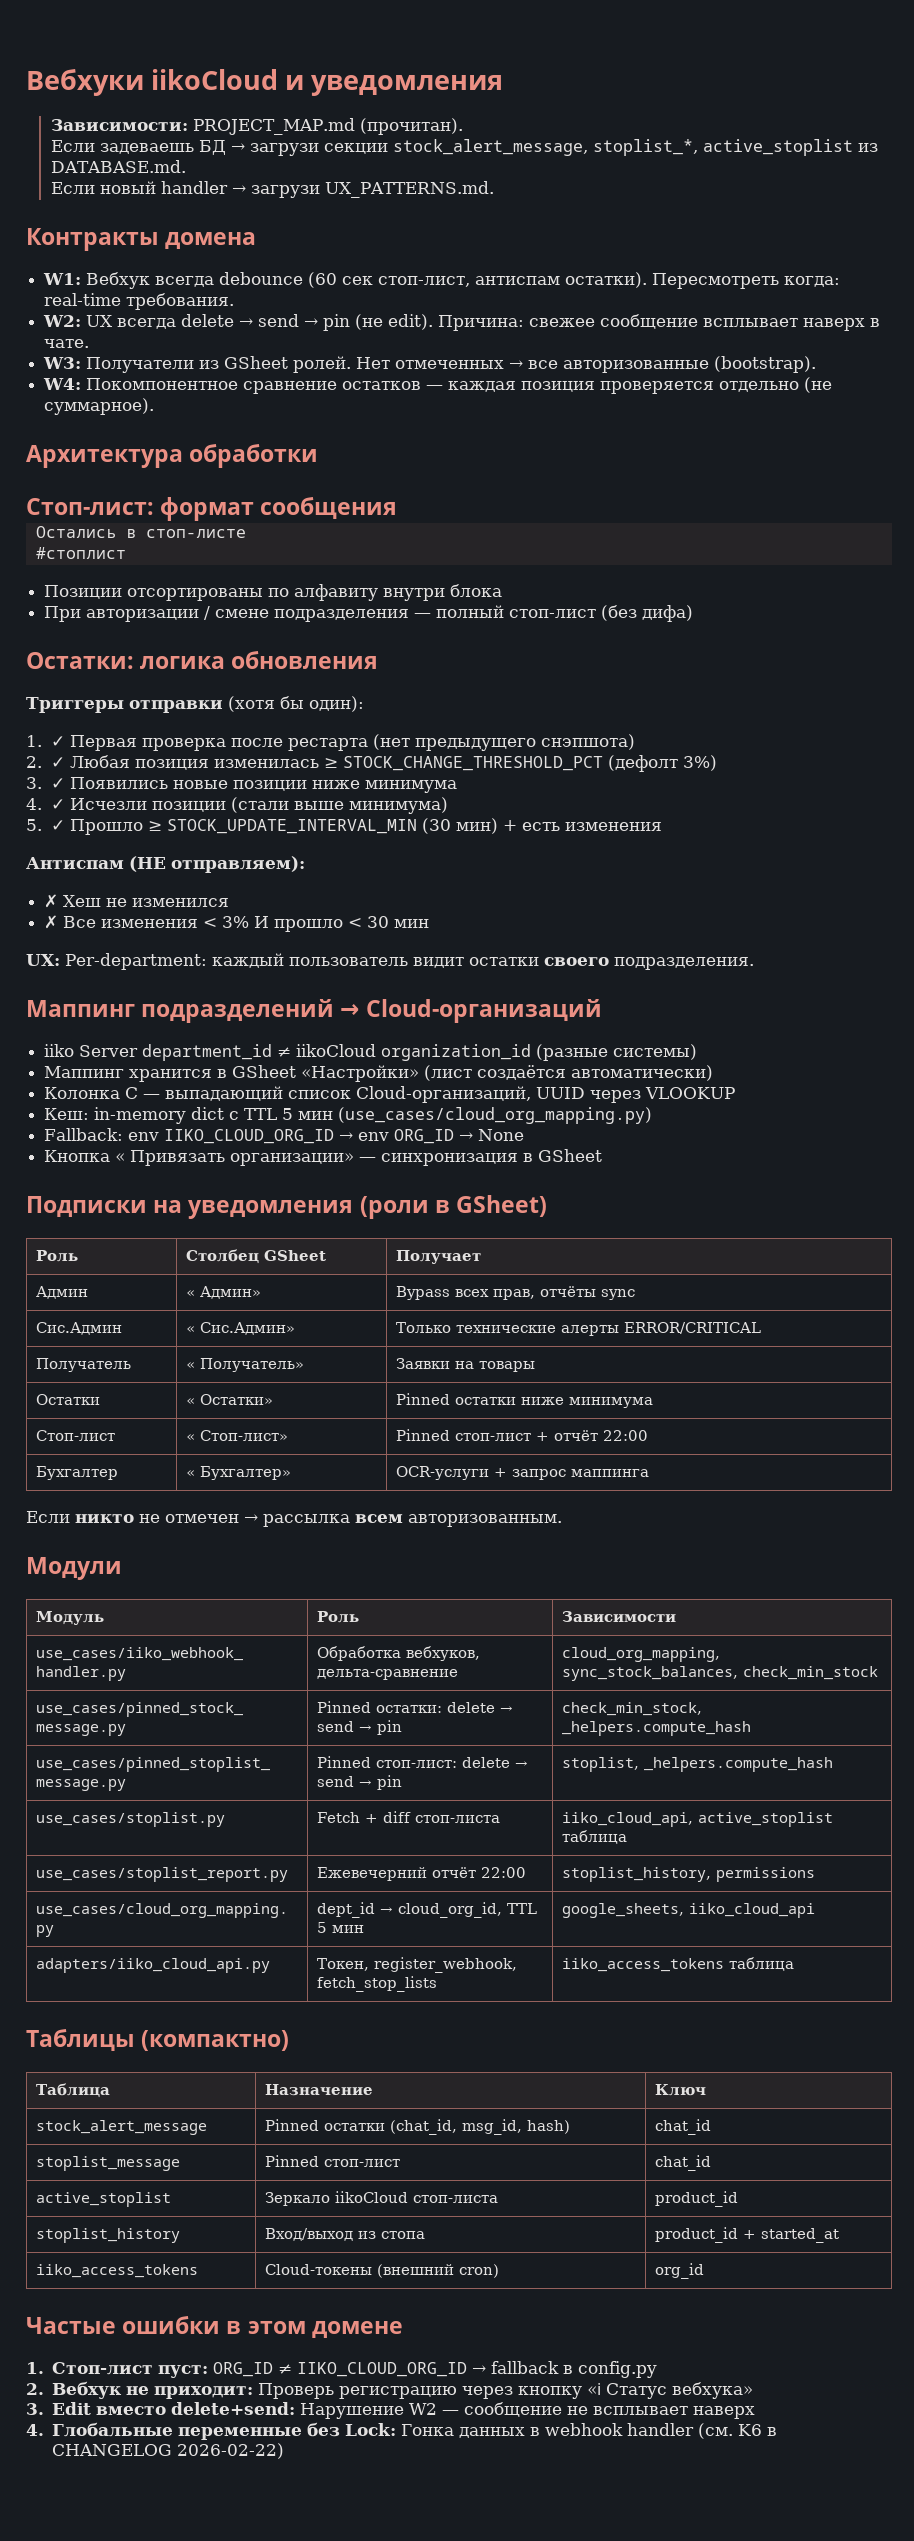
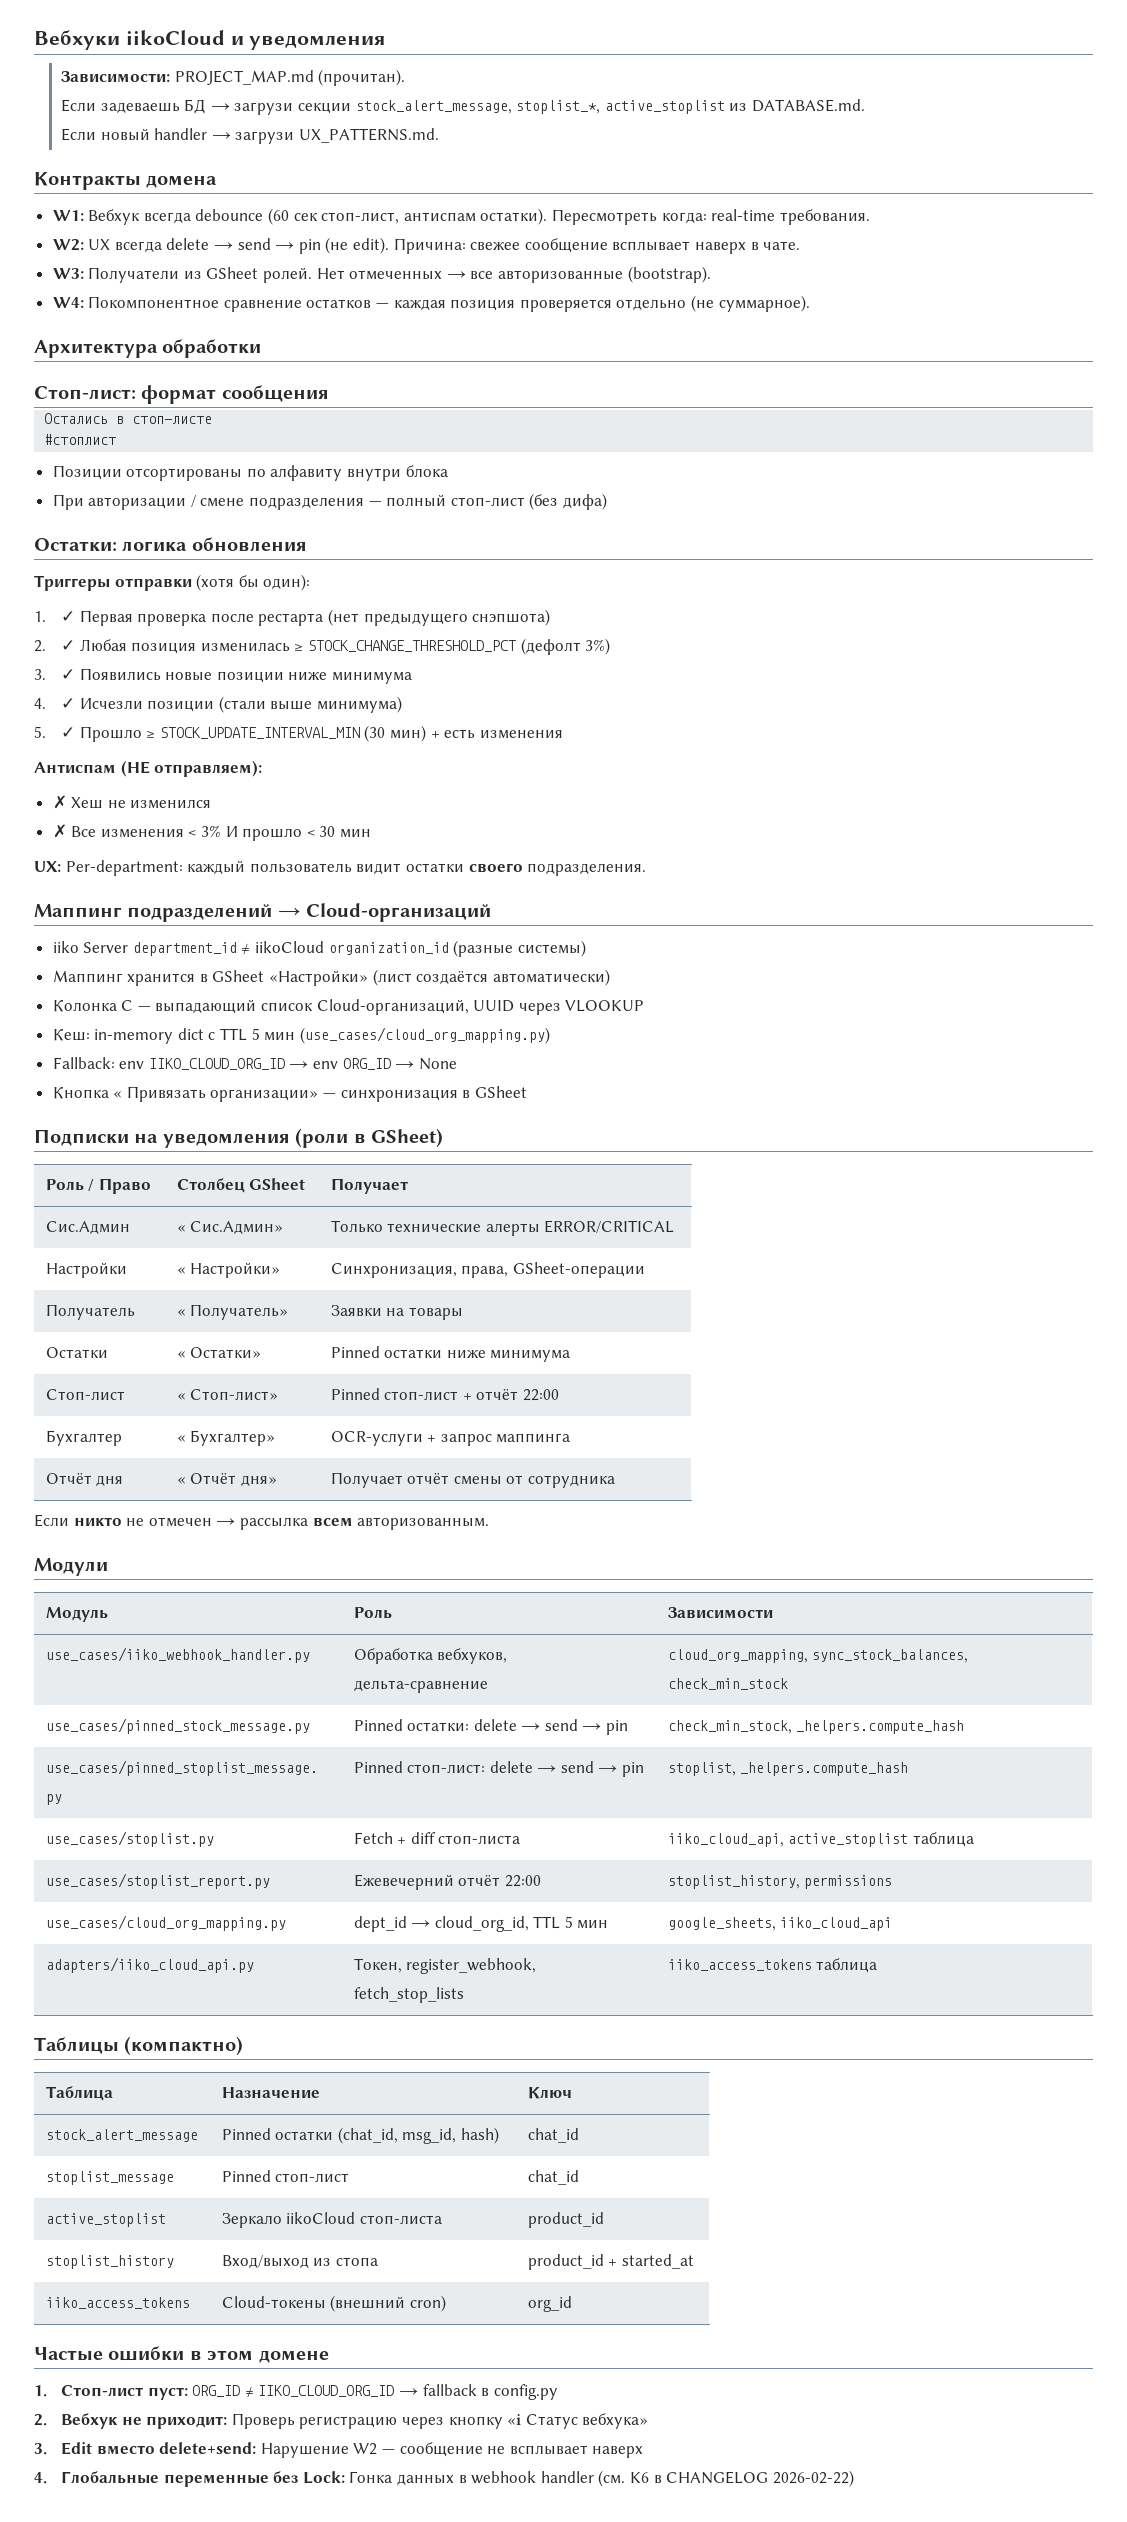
- Роль | Столбец GSheet | Получает
+ Роль / Право | Столбец GSheet | Получает
- Админ | « Админ» | Bypass всех прав, отчёты sync
+ Настройки | « Настройки» | Синхронизация, права, GSheet-операции
+ Отчёт дня | « Отчёт дня» | Получает отчёт смены от сотрудника

